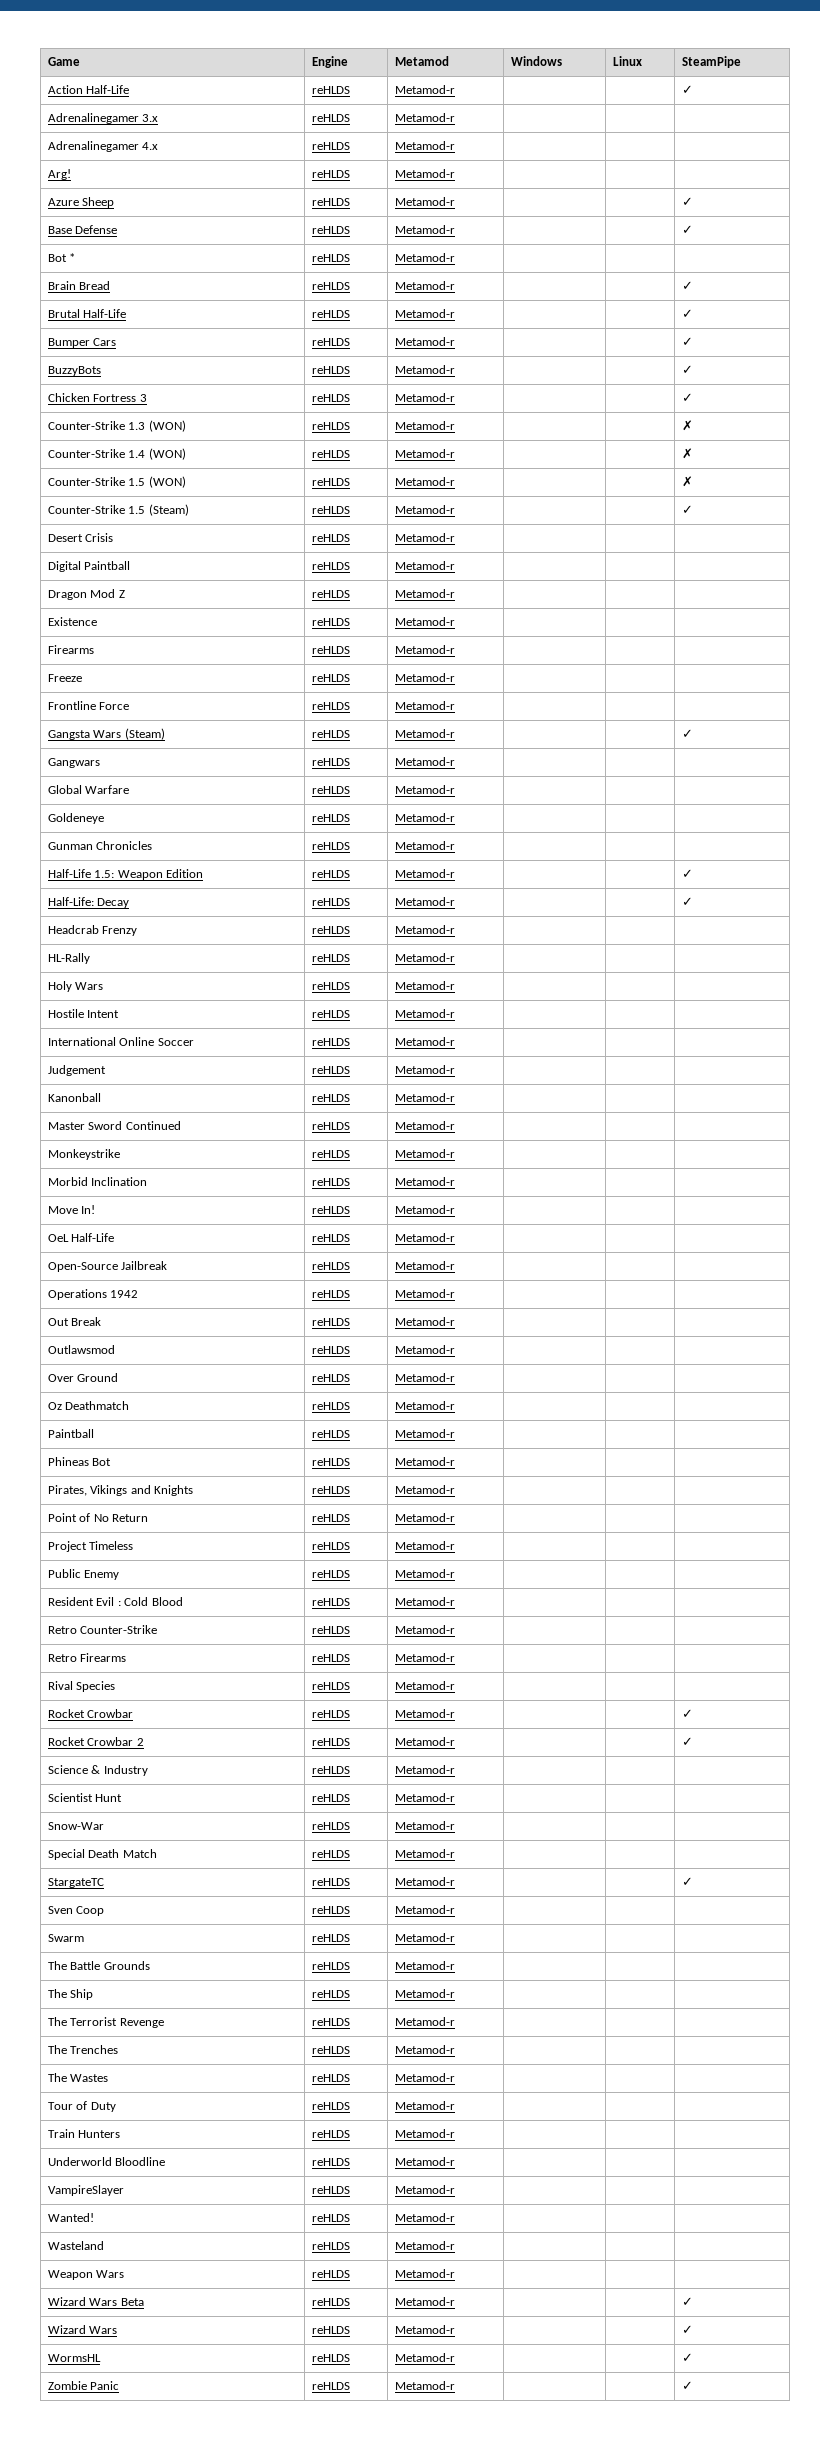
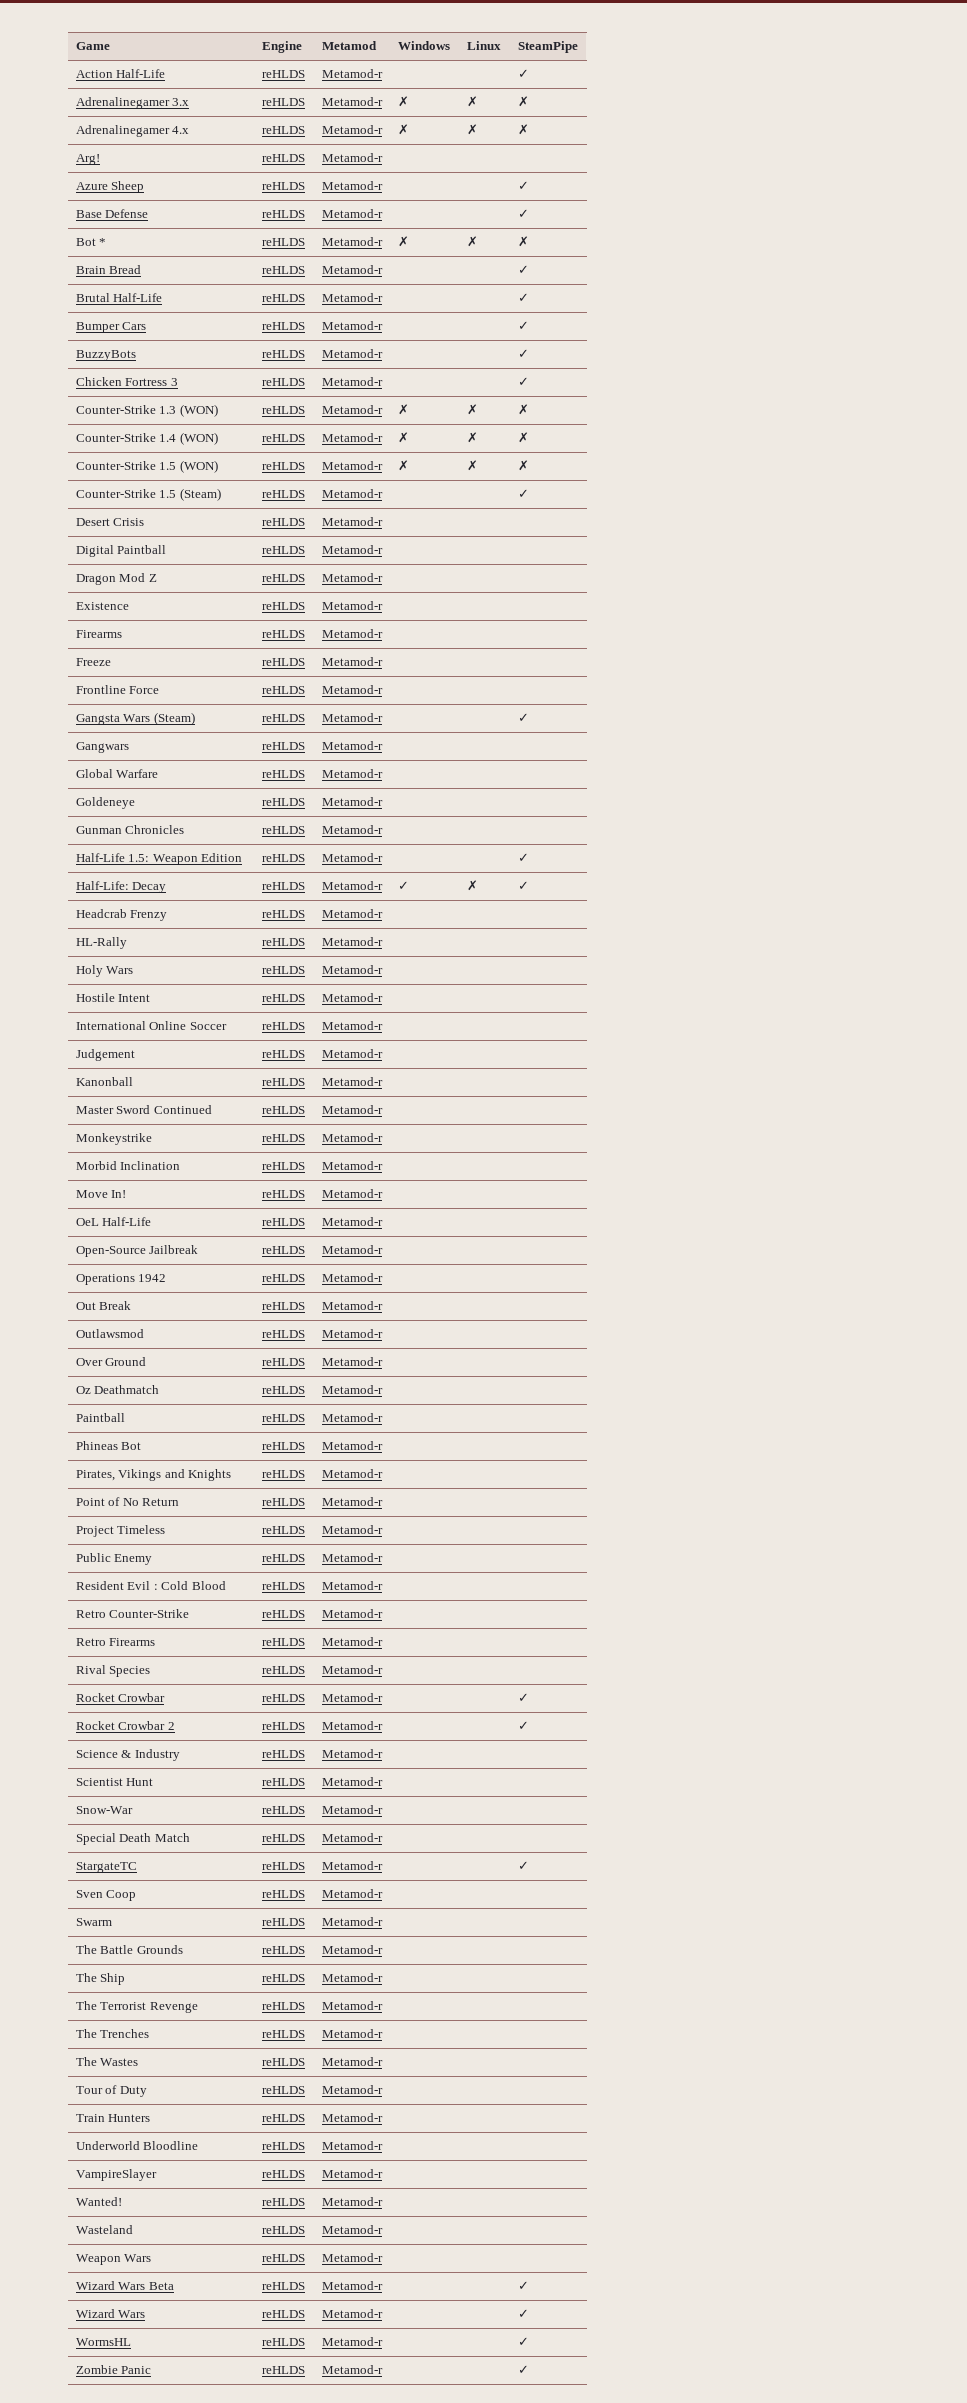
- Adrenalinegamer 3.x | reHLDS | Metamod-r | | |
+ Adrenalinegamer 3.x | reHLDS | Metamod-r | ✗ | ✗ | ✗
- Adrenalinegamer 4.x | reHLDS | Metamod-r | | |
+ Adrenalinegamer 4.x | reHLDS | Metamod-r | ✗ | ✗ | ✗
- Bot * | reHLDS | Metamod-r | | |
+ Bot * | reHLDS | Metamod-r | ✗ | ✗ | ✗
- Counter-Strike 1.3 (WON) | reHLDS | Metamod-r | | | ✗
+ Counter-Strike 1.3 (WON) | reHLDS | Metamod-r | ✗ | ✗ | ✗
- Counter-Strike 1.4 (WON) | reHLDS | Metamod-r | | | ✗
+ Counter-Strike 1.4 (WON) | reHLDS | Metamod-r | ✗ | ✗ | ✗
- Counter-Strike 1.5 (WON) | reHLDS | Metamod-r | | | ✗
+ Counter-Strike 1.5 (WON) | reHLDS | Metamod-r | ✗ | ✗ | ✗
- Half-Life: Decay | reHLDS | Metamod-r | | | ✓
+ Half-Life: Decay | reHLDS | Metamod-r | ✓ | ✗ | ✓

